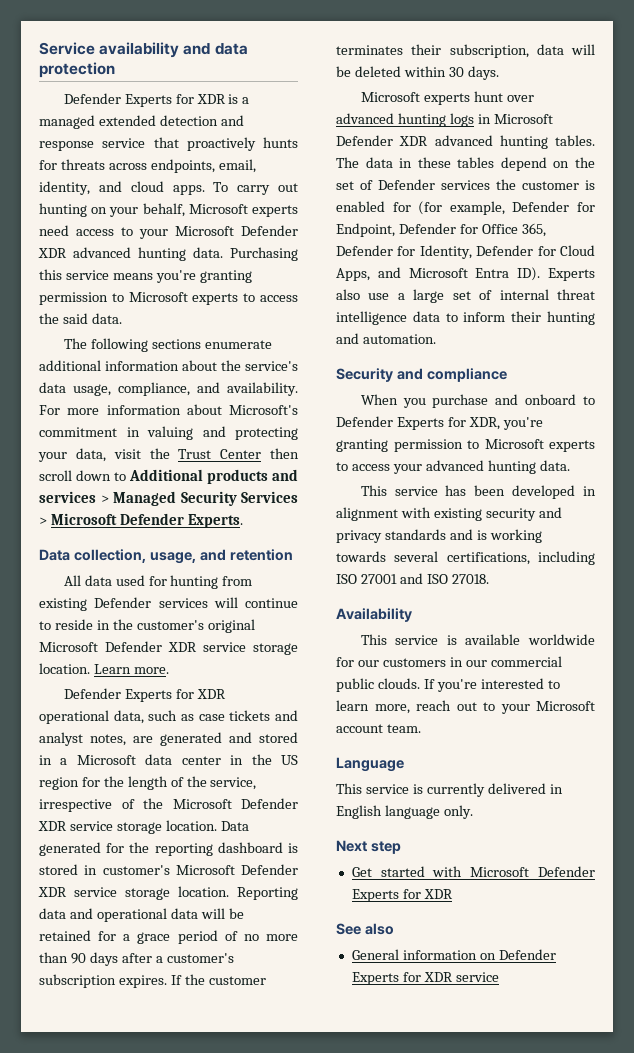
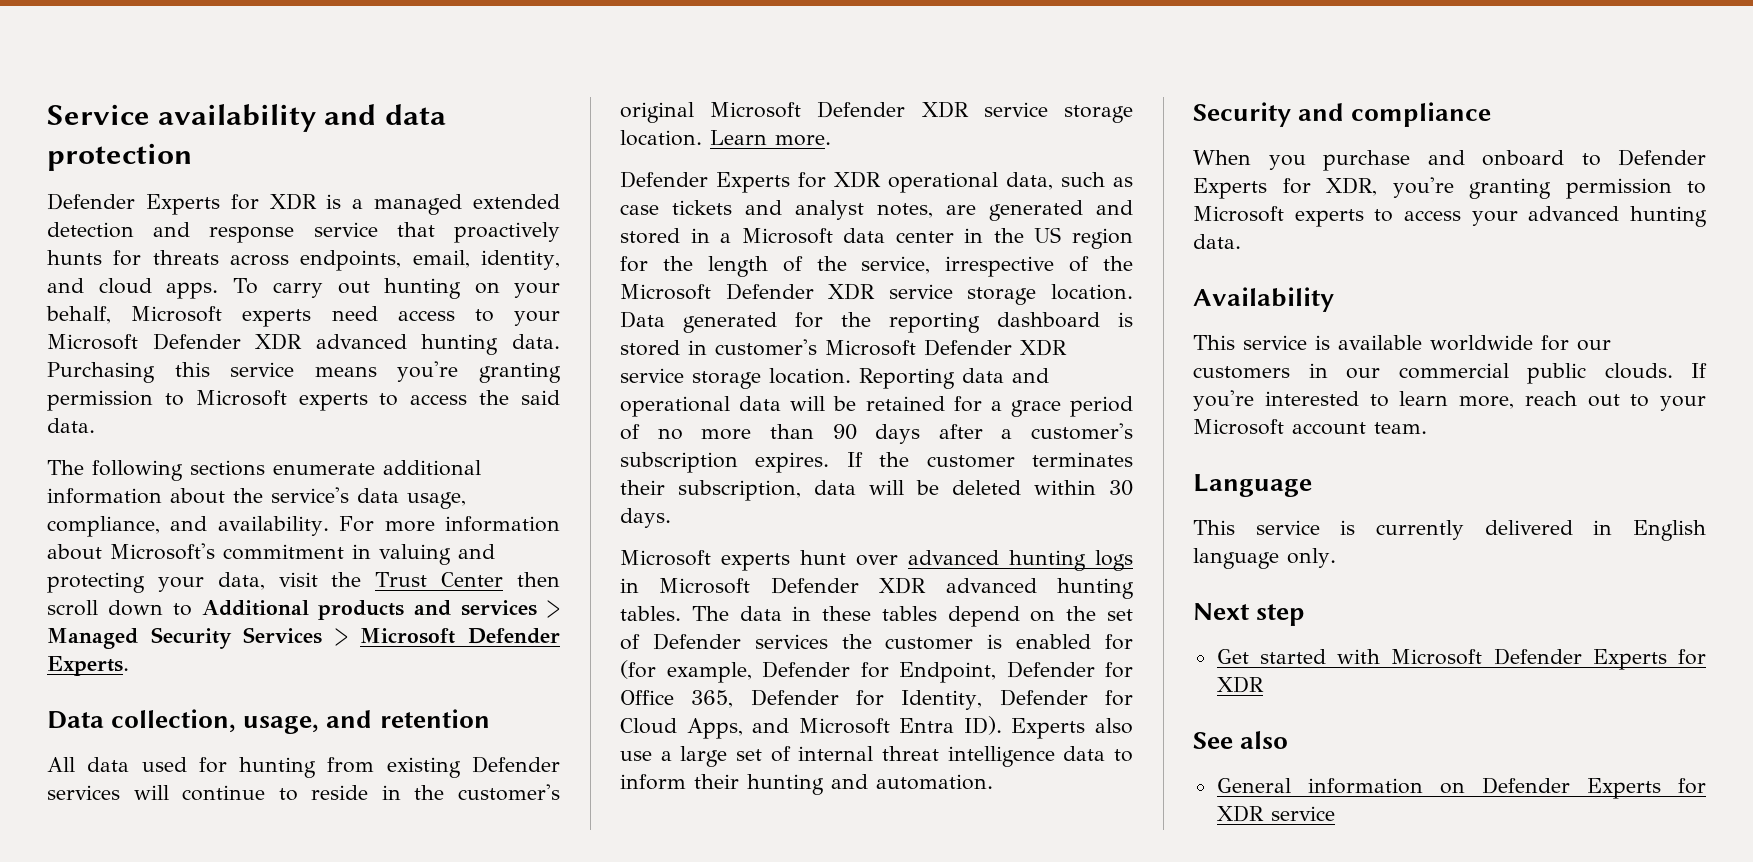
- This service has been developed in alignment with existing security and privacy standards and is working towards several certifications, including ISO 27001 and ISO 27018.

